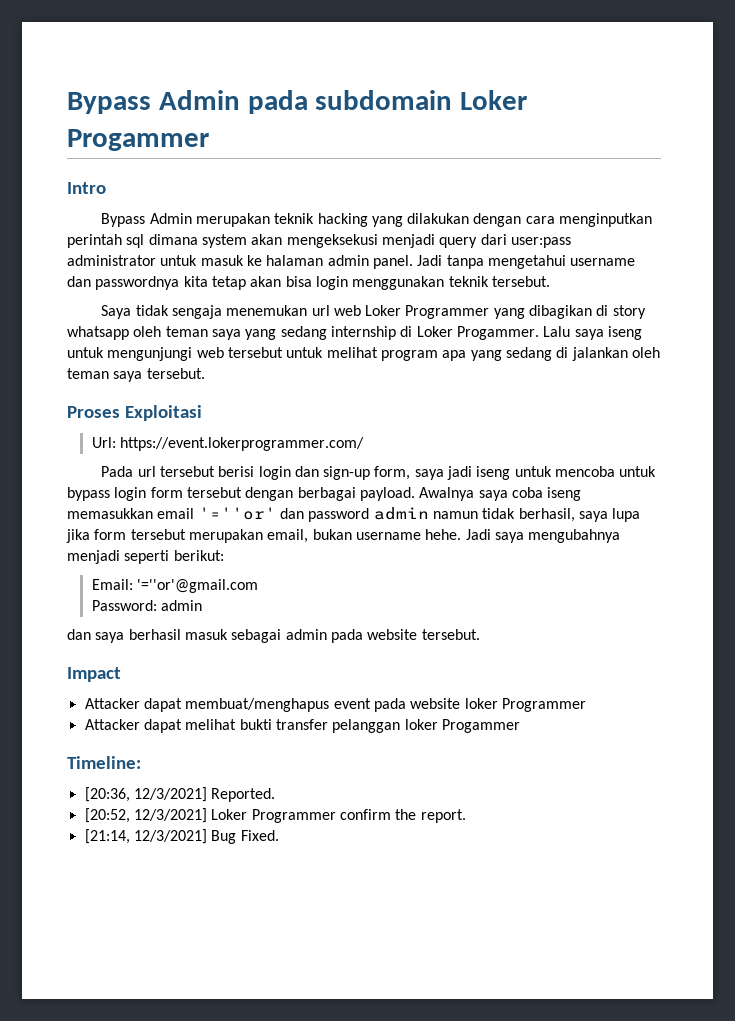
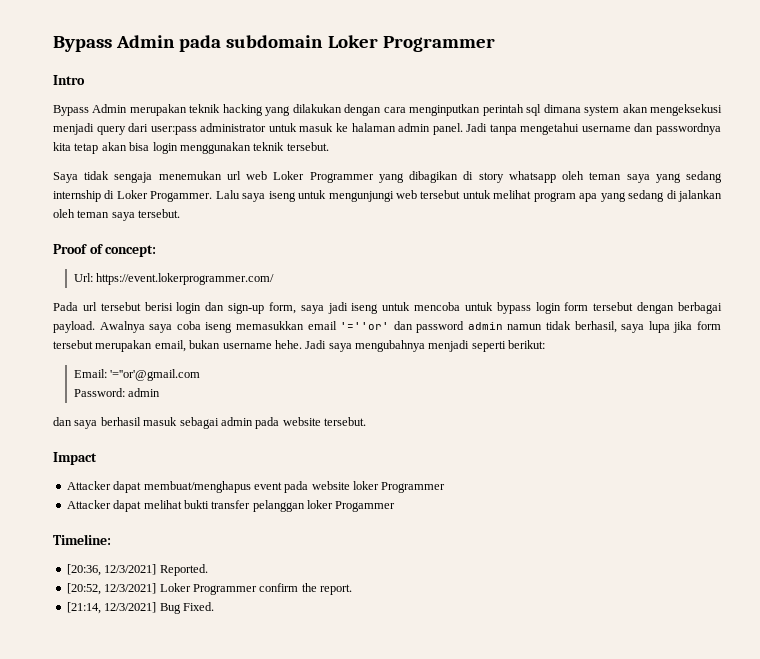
- Bypass Admin pada subdomain Loker Progammer
+ Bypass Admin pada subdomain Loker Programmer
- Proses Exploitasi
+ Proof of concept:

